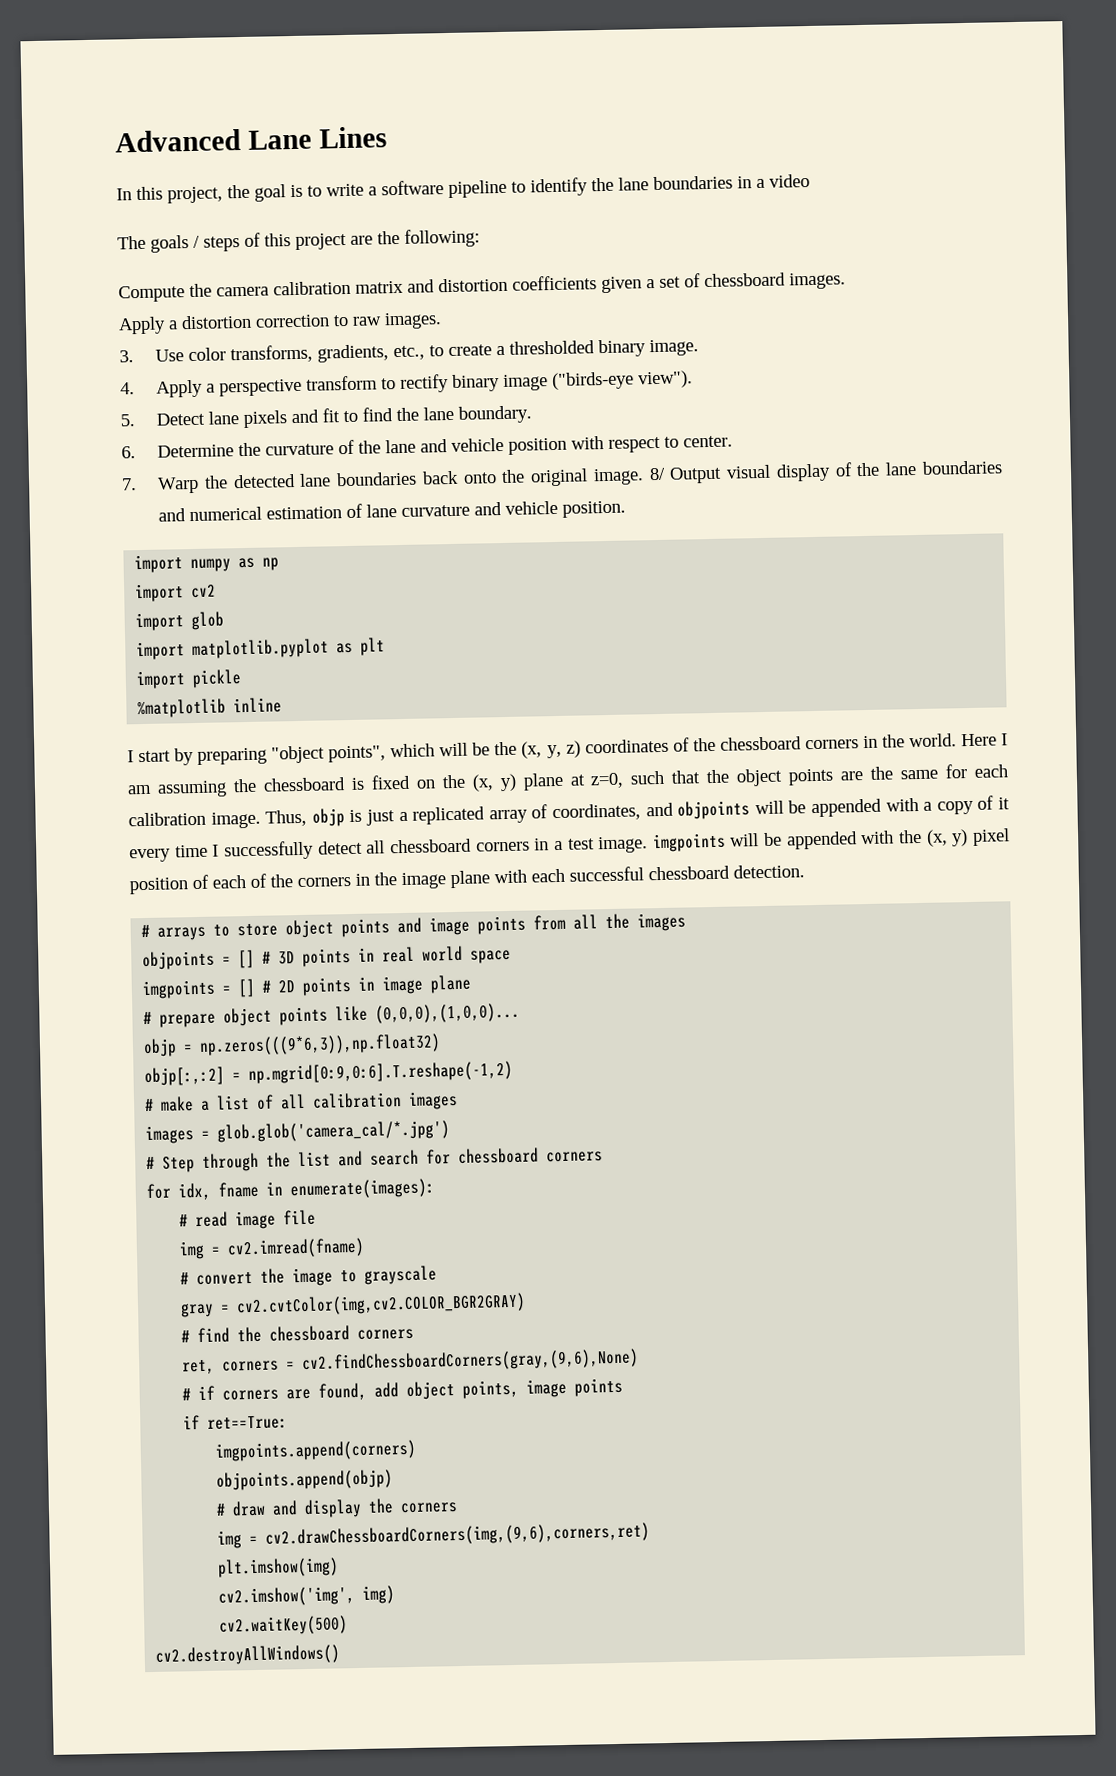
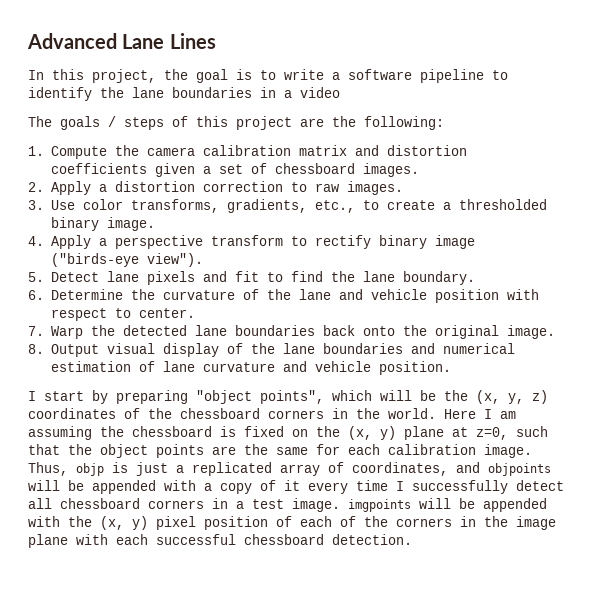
- Compute the camera calibration matrix and distortion coefficients given a set of chessboard images.
+ 1. Compute the camera calibration matrix and distortion coefficients given a set of chessboard images.
- Apply a distortion correction to raw images.
+ 2. Apply a distortion correction to raw images.
- 7. Warp the detected lane boundaries back onto the original image. 8/ Output visual display of the lane boundaries and numerical estimation of lane curvature and vehicle position.
+ 7. Warp the detected lane boundaries back onto the original image.
+ 8. Output visual display of the lane boundaries and numerical estimation of lane curvature and vehicle position.
- import numpy as np
- import cv2
- import glob
- import matplotlib.pyplot as plt
- import pickle
- %matplotlib inline
- # arrays to store object points and image points from all the images
- objpoints = [] # 3D points in real world space
- imgpoints = [] # 2D points in image plane
- # prepare object points like (0,0,0),(1,0,0)...
- objp = np.zeros(((9*6,3)),np.float32)
- objp[:,:2] = np.mgrid[0:9,0:6].T.reshape(-1,2)
- # make a list of all calibration images
- images = glob.glob('camera_cal/*.jpg')
- # Step through the list and search for chessboard corners
- for idx, fname in enumerate(images):
- # read image file
- img = cv2.imread(fname)
- # convert the image to grayscale
- gray = cv2.cvtColor(img,cv2.COLOR_BGR2GRAY)
- # find the chessboard corners
- ret, corners = cv2.findChessboardCorners(gray,(9,6),None)
- # if corners are found, add object points, image points
- if ret==True:
- imgpoints.append(corners)
- objpoints.append(objp)
- # draw and display the corners
- img = cv2.drawChessboardCorners(img,(9,6),corners,ret)
- plt.imshow(img)
- cv2.imshow('img', img)
- cv2.waitKey(500)
- cv2.destroyAllWindows()

